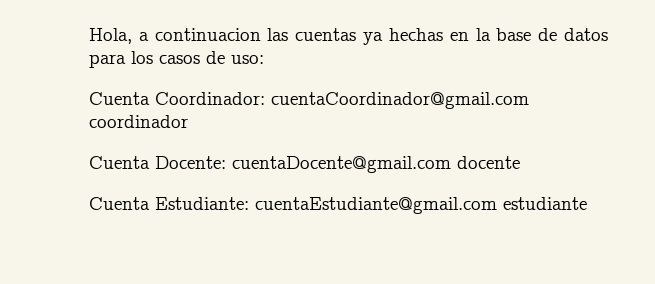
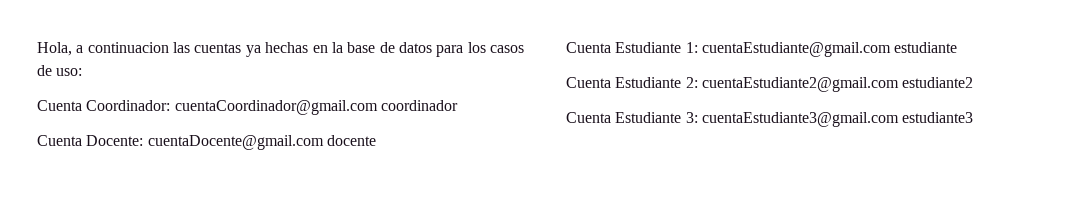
- Cuenta Estudiante: cuentaEstudiante@gmail.com estudiante
+ Cuenta Estudiante 1: cuentaEstudiante@gmail.com estudiante
+ Cuenta Estudiante 2: cuentaEstudiante2@gmail.com estudiante2
+ Cuenta Estudiante 3: cuentaEstudiante3@gmail.com estudiante3

